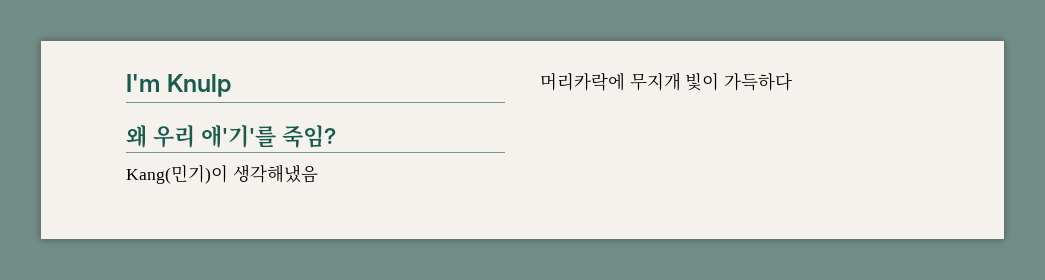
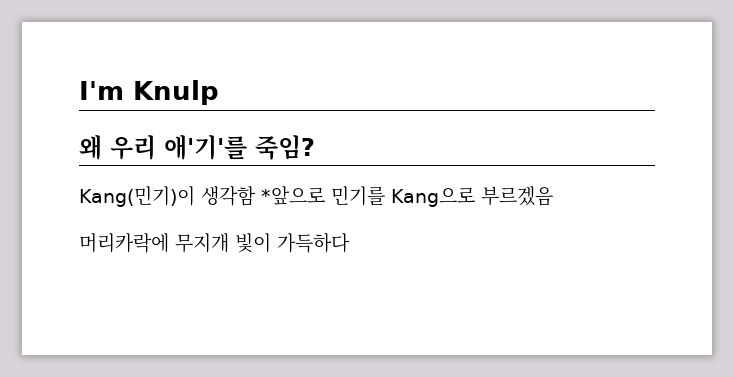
- Kang(민기)이 생각해냈음
+ Kang(민기)이 생각함 *앞으로 민기를 Kang으로 부르겠음

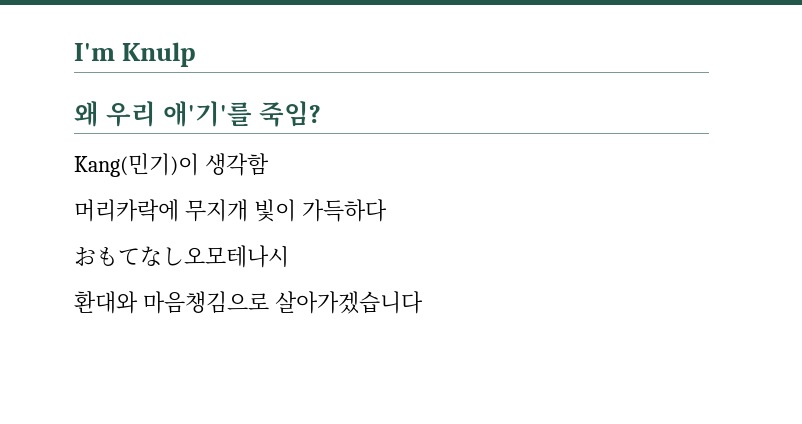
- Kang(민기)이 생각함 *앞으로 민기를 Kang으로 부르겠음
+ Kang(민기)이 생각함
+ おもてなし오모테나시
+ 환대와 마음챙김으로 살아가겠습니다

